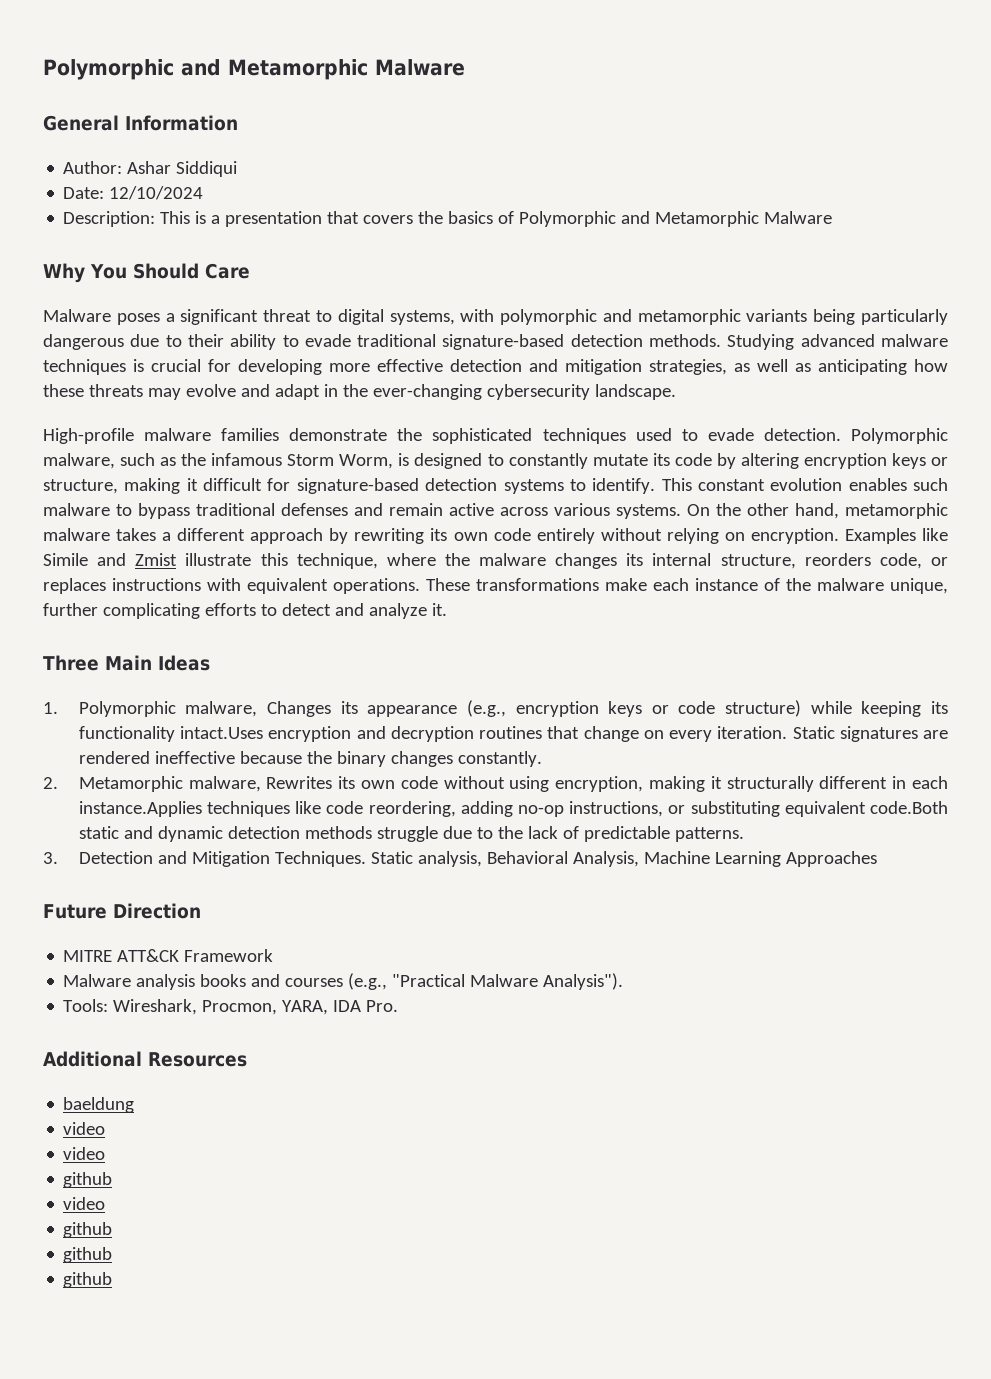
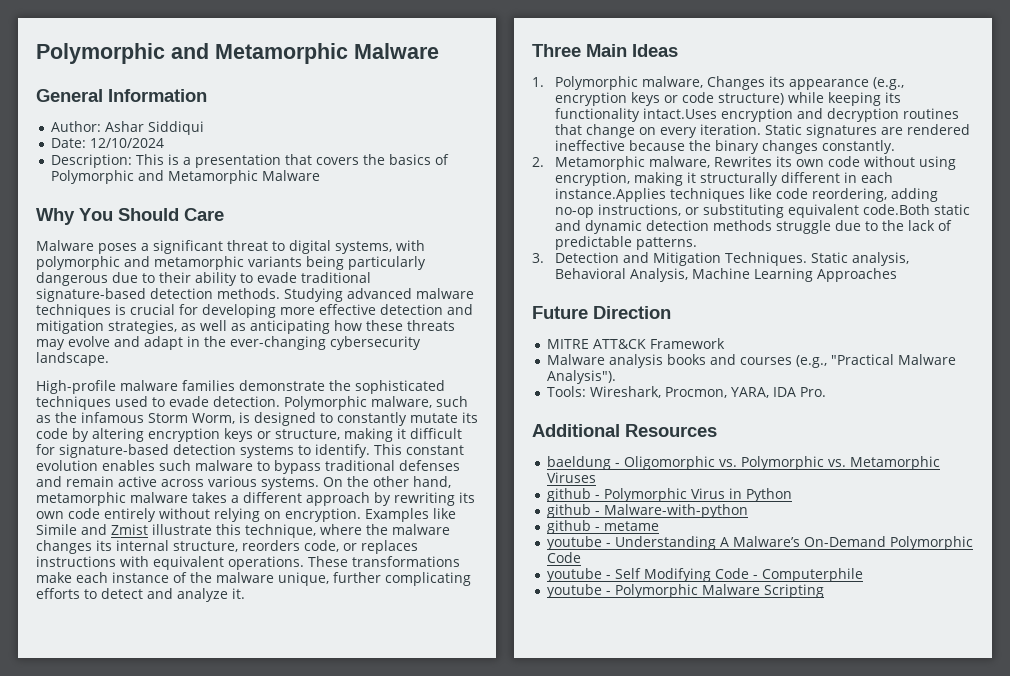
- baeldung
- video
- video
- github
- video
- github
- github
- github
+ baeldung - Oligomorphic vs. Polymorphic vs. Metamorphic Viruses
+ github - Polymorphic Virus in Python
+ github - Malware-with-python
+ github - metame
+ youtube - Understanding A Malware’s On-Demand Polymorphic Code
+ youtube - Self Modifying Code - Computerphile
+ youtube - Polymorphic Malware Scripting

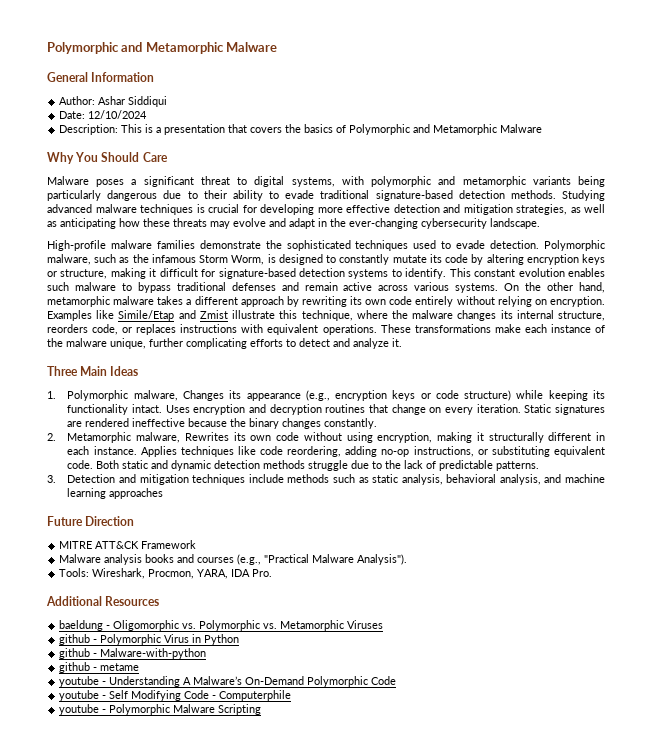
- Examples like Simile and Zmist illustrate this technique, where the malware changes its internal structure, reorders code, or replaces instructions with equivalent operations.
+ Examples like Simile/Etap and Zmist illustrate this technique, where the malware changes its internal structure, reorders code, or replaces instructions with equivalent operations.
- 1. Polymorphic malware, Changes its appearance (e.g., encryption keys or code structure) while keeping its functionality intact.Uses encryption and decryption routines that change on every iteration.
+ 1. Polymorphic malware, Changes its appearance (e.g., encryption keys or code structure) while keeping its functionality intact. Uses encryption and decryption routines that change on every iteration.
- 2. Metamorphic malware, Rewrites its own code without using encryption, making it structurally different in each instance.Applies techniques like code reordering, adding no-op instructions, or substituting equivalent code.Both static and dynamic detection methods struggle due to the lack of predictable patterns.
+ 2. Metamorphic malware, Rewrites its own code without using encryption, making it structurally different in each instance. Applies techniques like code reordering, adding no-op instructions, or substituting equivalent code. Both static and dynamic detection methods struggle due to the lack of predictable patterns.
- 3. Detection and Mitigation Techniques. Static analysis, Behavioral Analysis, Machine Learning Approaches
+ 3. Detection and mitigation techniques include methods such as static analysis, behavioral analysis, and machine learning approaches

